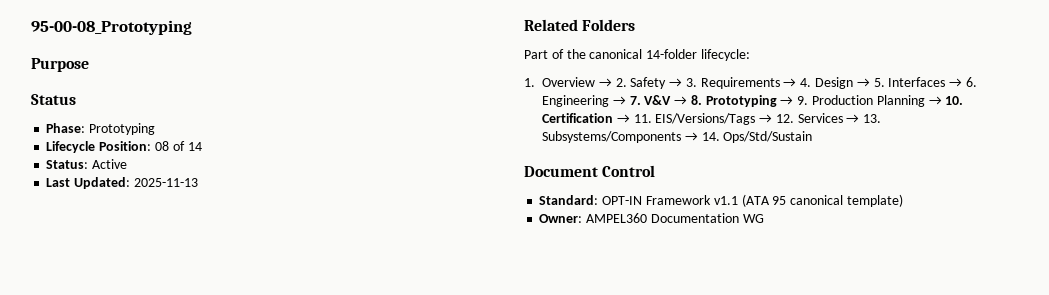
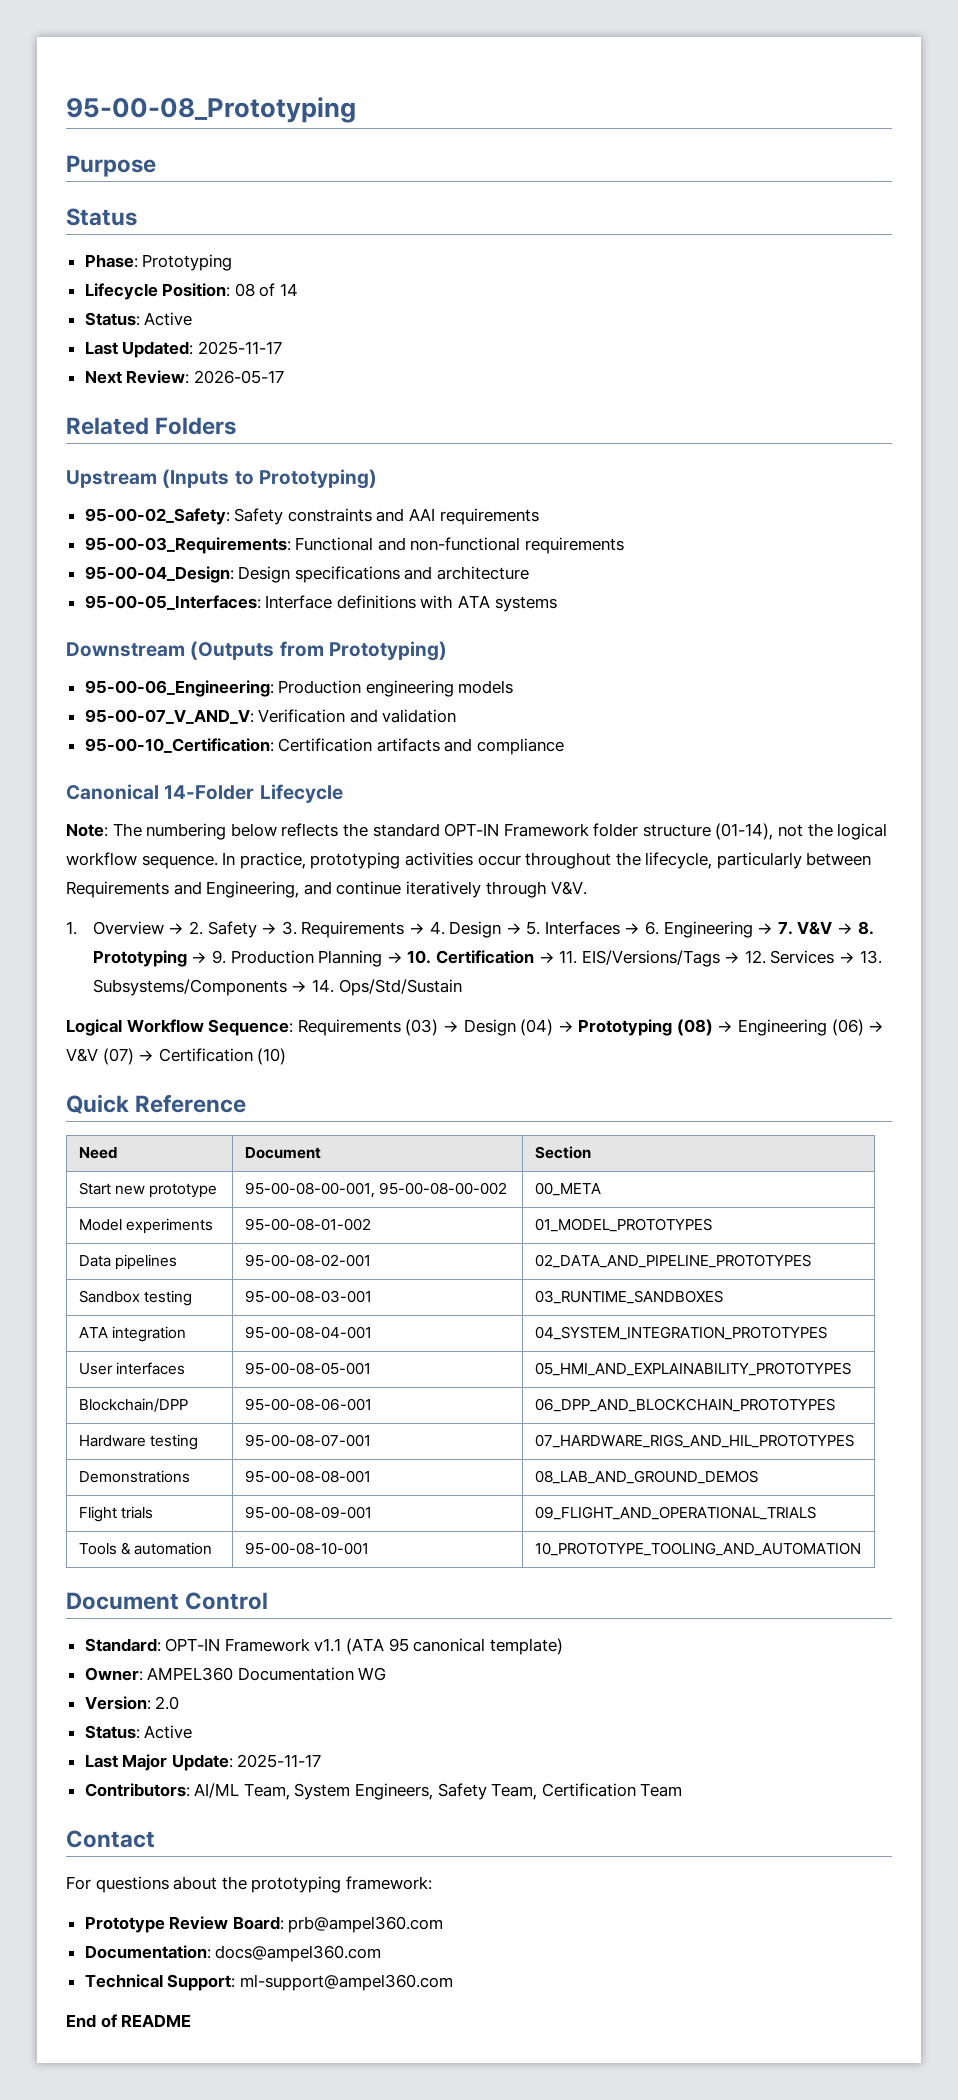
- Last Updated: 2025-11-13
+ Last Updated: 2025-11-17
+ Next Review: 2026-05-17
  Related Folders
- Part of the canonical 14-folder lifecycle:
+ Upstream (Inputs to Prototyping)
+ 95-00-02_Safety: Safety constraints and AAI requirements
+ 95-00-03_Requirements: Functional and non-functional requirements
+ 95-00-04_Design: Design specifications and architecture
+ 95-00-05_Interfaces: Interface definitions with ATA systems
+ Downstream (Outputs from Prototyping)
+ 95-00-06_Engineering: Production engineering models
+ 95-00-07_V_AND_V: Verification and validation
+ 95-00-10_Certification: Certification artifacts and compliance
+ Canonical 14-Folder Lifecycle
+ Note: The numbering below reflects the standard OPT-IN Framework folder structure (01-14), not the logical workflow sequence. In practice, prototyping activities occur throughout the lifecycle, particularly between Requirements and Engineering, and continue iteratively through V&V.
+ Logical Workflow Sequence: Requirements (03) → Design (04) → Prototyping (08) → Engineering (06) → V&V (07) → Certification (10)
+ Quick Reference
+ Need | Document | Section
+ Start new prototype | 95-00-08-00-001, 95-00-08-00-002 | 00_META
+ Model experiments | 95-00-08-01-002 | 01_MODEL_PROTOTYPES
+ Data pipelines | 95-00-08-02-001 | 02_DATA_AND_PIPELINE_PROTOTYPES
+ Sandbox testing | 95-00-08-03-001 | 03_RUNTIME_SANDBOXES
+ ATA integration | 95-00-08-04-001 | 04_SYSTEM_INTEGRATION_PROTOTYPES
+ User interfaces | 95-00-08-05-001 | 05_HMI_AND_EXPLAINABILITY_PROTOTYPES
+ Blockchain/DPP | 95-00-08-06-001 | 06_DPP_AND_BLOCKCHAIN_PROTOTYPES
+ Hardware testing | 95-00-08-07-001 | 07_HARDWARE_RIGS_AND_HIL_PROTOTYPES
+ Demonstrations | 95-00-08-08-001 | 08_LAB_AND_GROUND_DEMOS
+ Flight trials | 95-00-08-09-001 | 09_FLIGHT_AND_OPERATIONAL_TRIALS
+ Tools & automation | 95-00-08-10-001 | 10_PROTOTYPE_TOOLING_AND_AUTOMATION
+ Version: 2.0
+ Status: Active
+ Last Major Update: 2025-11-17
+ Contributors: AI/ML Team, System Engineers, Safety Team, Certification Team
+ Contact
+ For questions about the prototyping framework:
+ Prototype Review Board: prb@ampel360.com
+ Documentation: docs@ampel360.com
+ Technical Support: ml-support@ampel360.com
+ End of README

